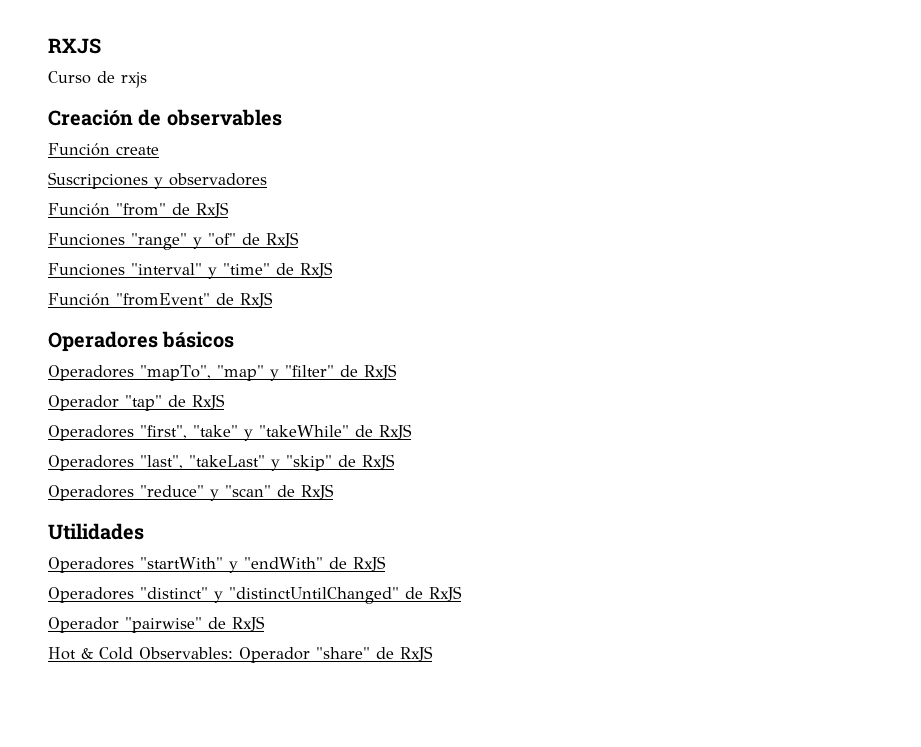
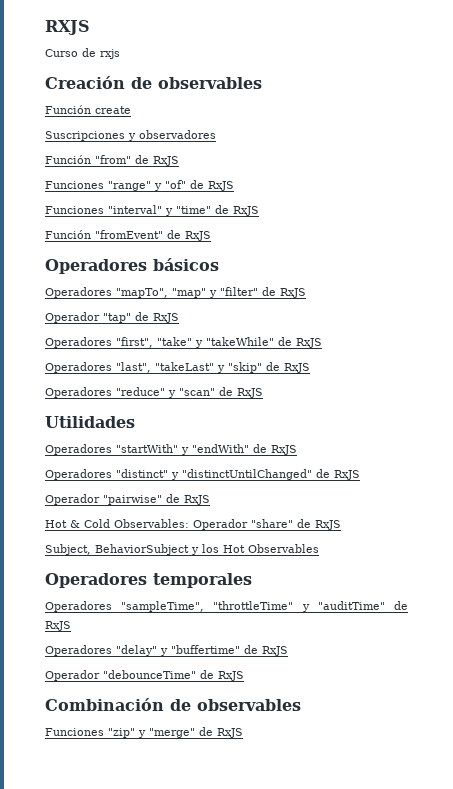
+ Subject, BehaviorSubject y los Hot Observables
+ Operadores temporales
+ Operadores "sampleTime", "throttleTime" y "auditTime" de RxJS
+ Operadores "delay" y "buffertime" de RxJS
+ Operador "debounceTime" de RxJS
+ Combinación de observables
+ Funciones "zip" y "merge" de RxJS

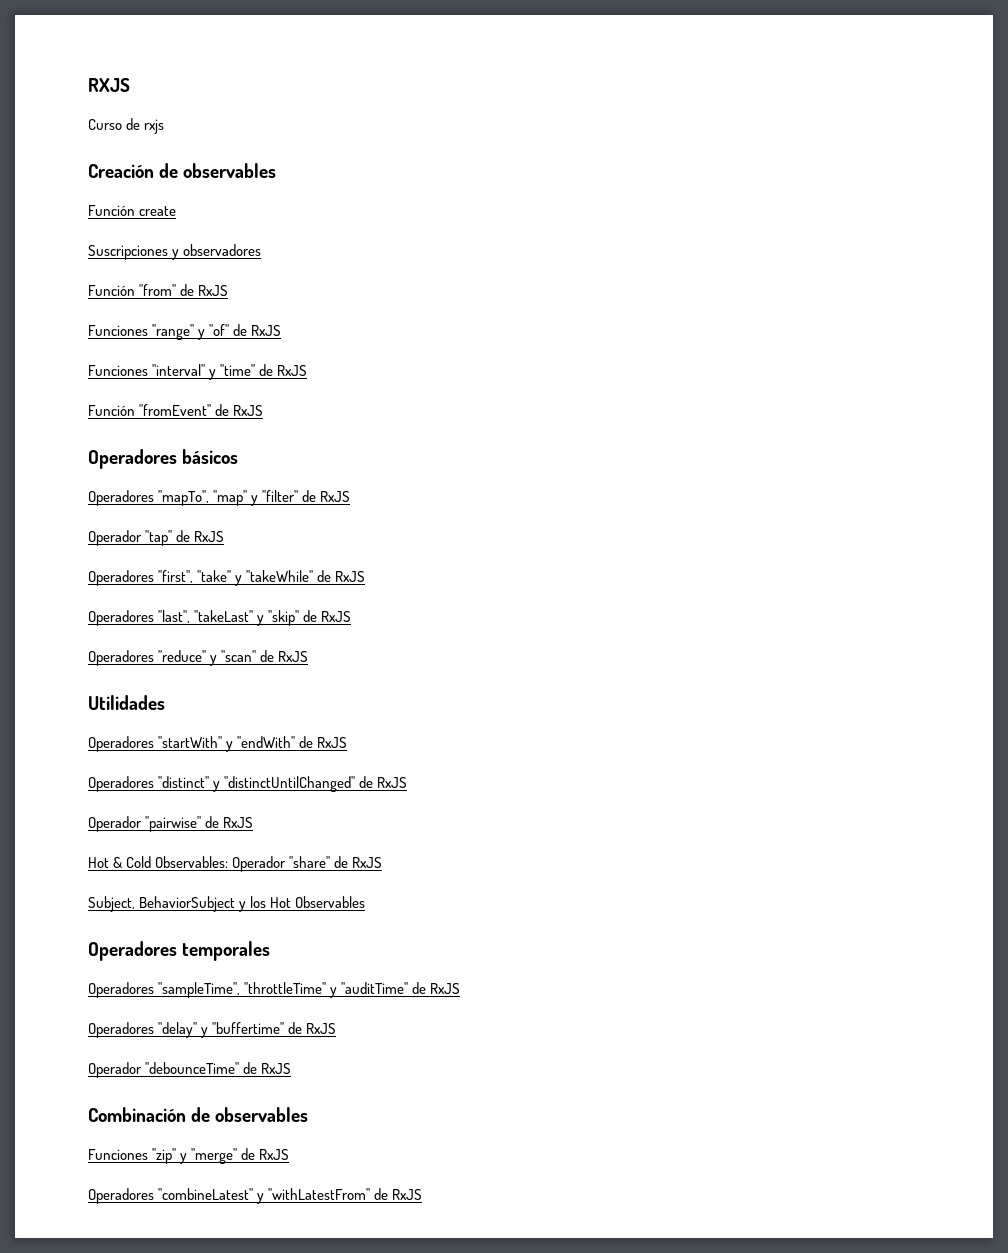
+ Operadores "combineLatest" y "withLatestFrom" de RxJS

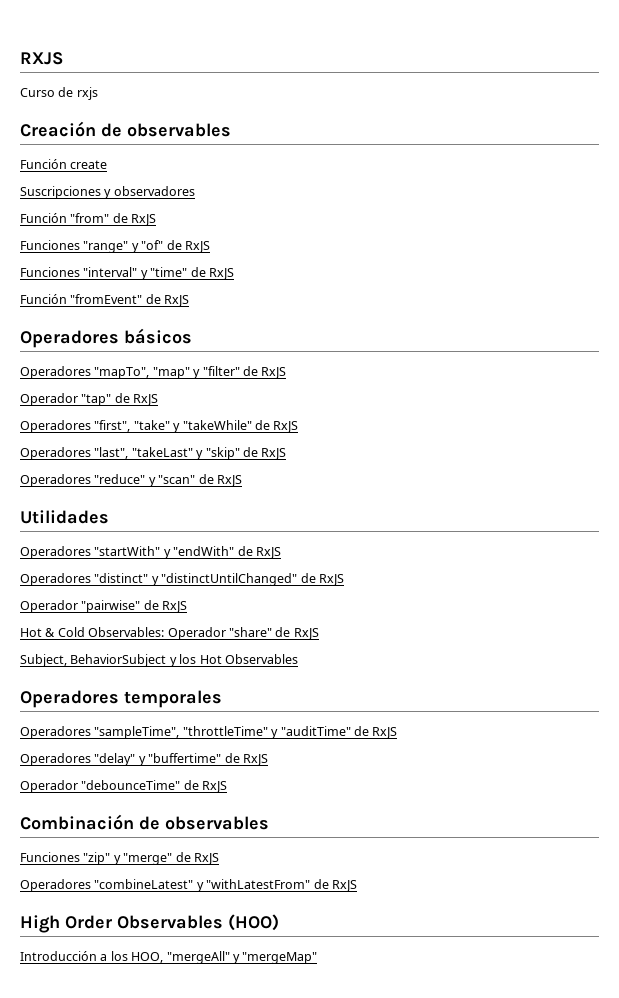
+ High Order Observables (HOO)
+ Introducción a los HOO, "mergeAll" y "mergeMap"

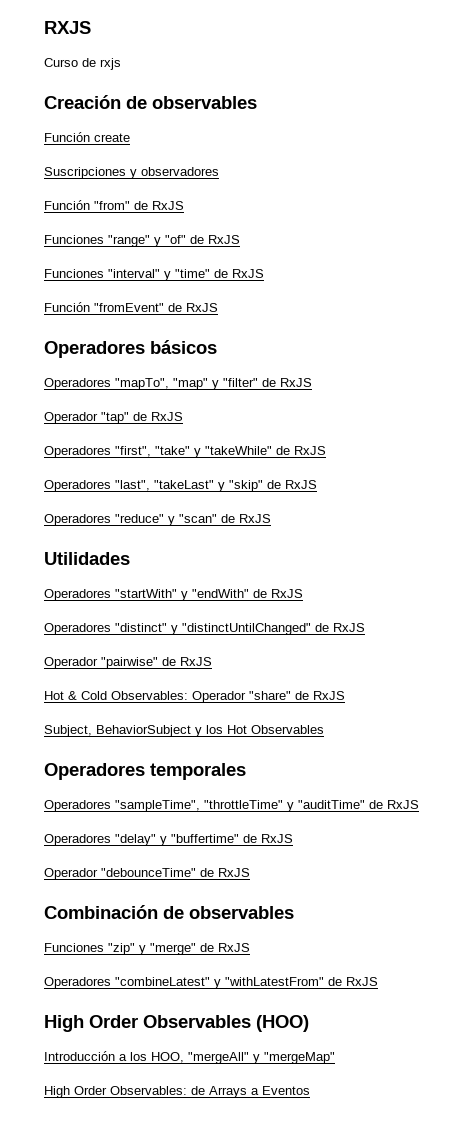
+ High Order Observables: de Arrays a Eventos

